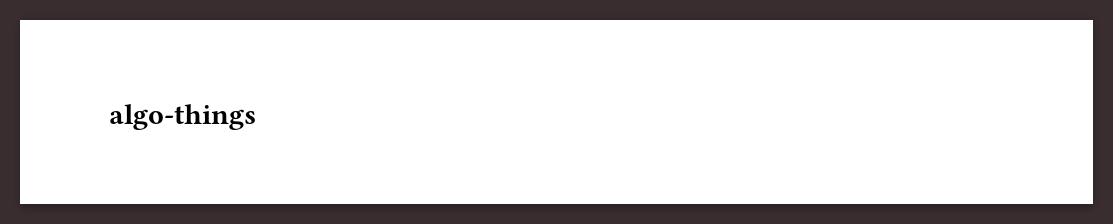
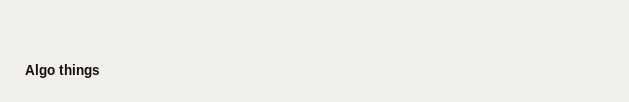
- algo-things
+ Algo things

